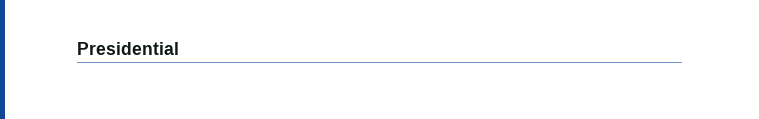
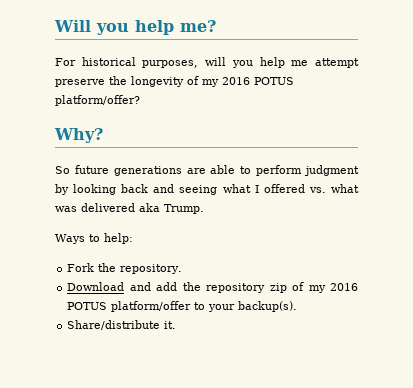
- Presidential
+ Will you help me?
+ For historical purposes, will you help me attempt preserve the longevity of my 2016 POTUS platform/offer?
+ Why?
+ So future generations are able to perform judgment by looking back and seeing what I offered vs. what was delivered aka Trump.
+ Ways to help:
+ Fork the repository.
+ Download and add the repository zip of my 2016 POTUS platform/offer to your backup(s).
+ Share/distribute it.

